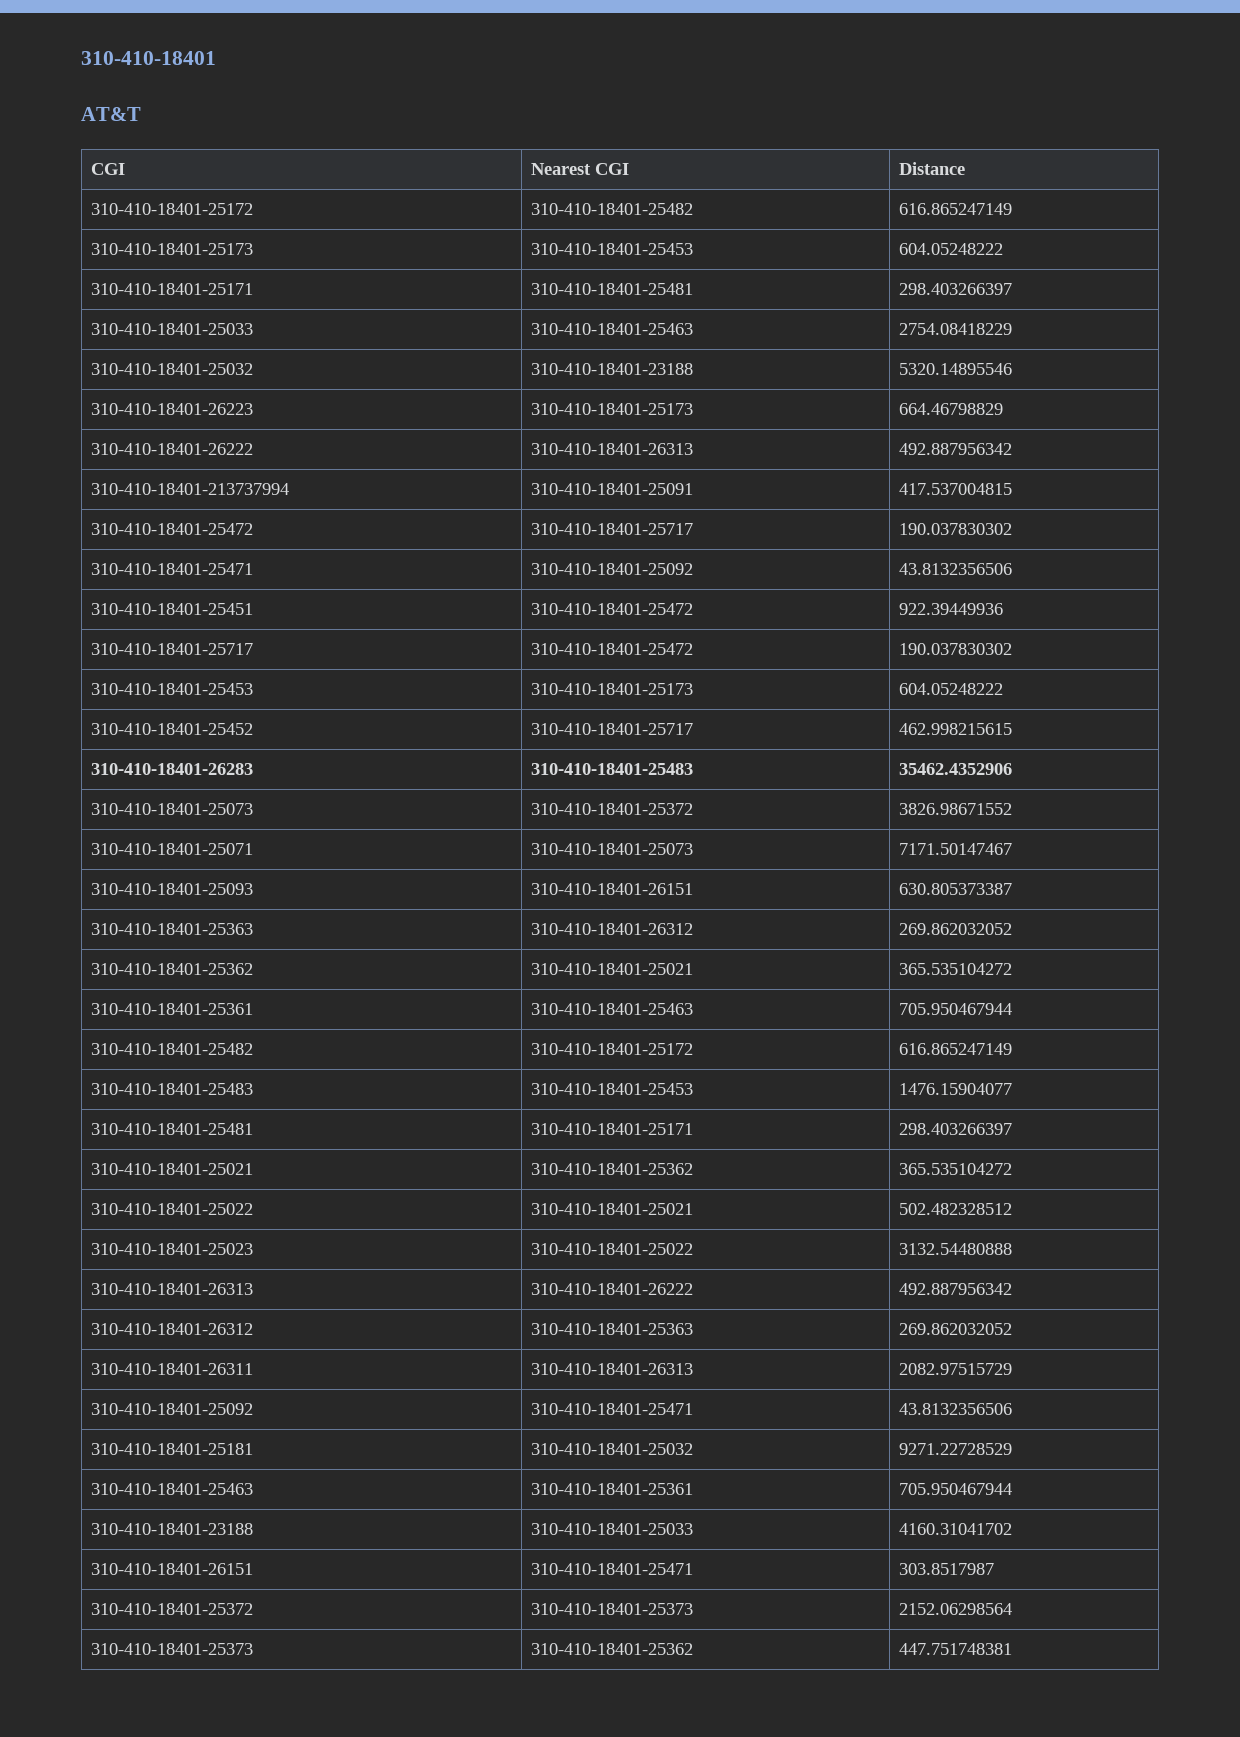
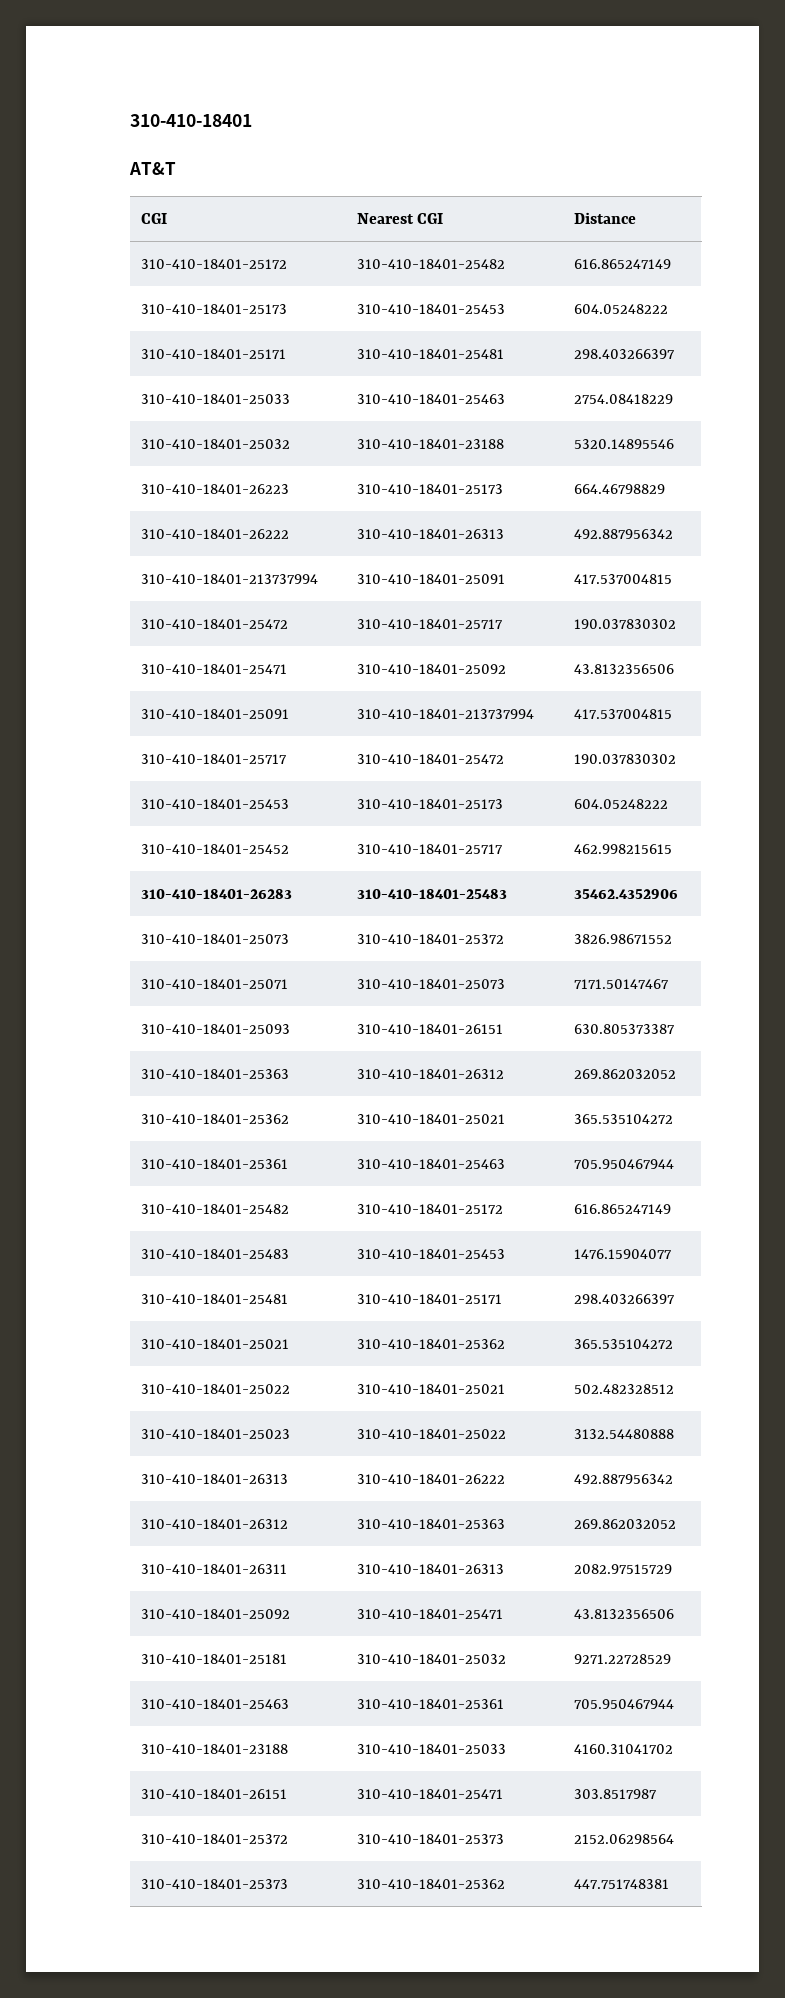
- 310-410-18401-25451 | 310-410-18401-25472 | 922.39449936
+ 310-410-18401-25091 | 310-410-18401-213737994 | 417.537004815

